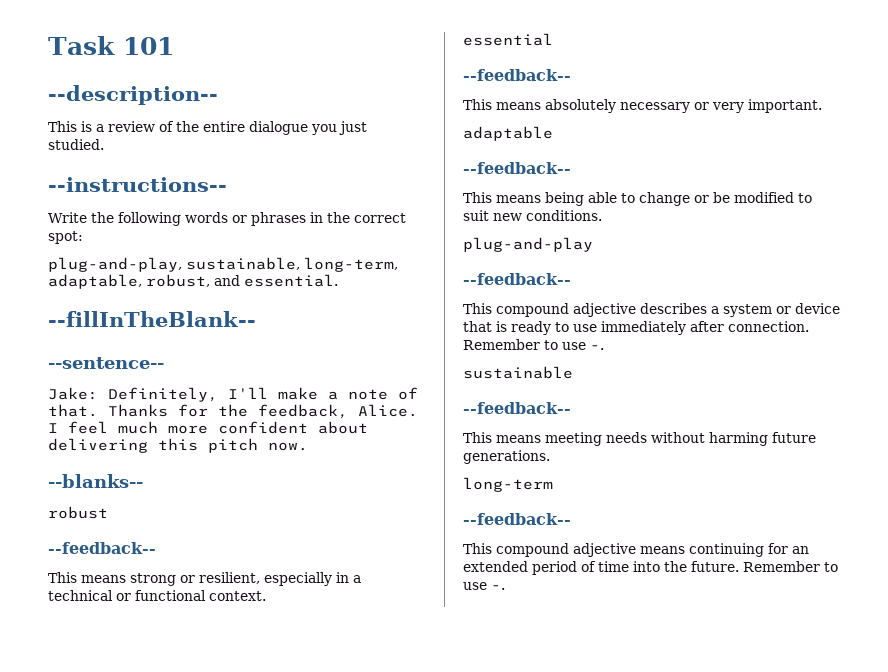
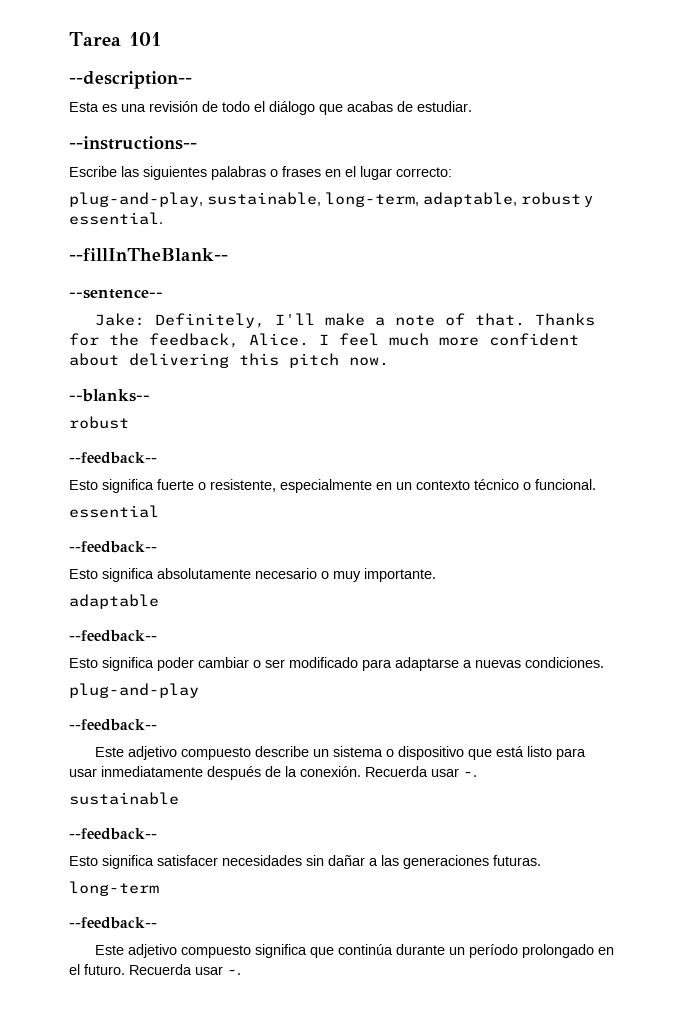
- Task 101
+ Tarea 101
- This is a review of the entire dialogue you just studied.
+ Esta es una revisión de todo el diálogo que acabas de estudiar.
  --instructions--
- Write the following words or phrases in the correct spot:
+ Escribe las siguientes palabras o frases en el lugar correcto:
- plug-and-play, sustainable, long-term, adaptable, robust, and essential.
+ plug-and-play, sustainable, long-term, adaptable, robust y essential.
- This means strong or resilient, especially in a technical or functional context.
+ Esto significa fuerte o resistente, especialmente en un contexto técnico o funcional.
  essential
  --feedback--
- This means absolutely necessary or very important.
+ Esto significa absolutamente necesario o muy importante.
  adaptable
  --feedback--
- This means being able to change or be modified to suit new conditions.
+ Esto significa poder cambiar o ser modificado para adaptarse a nuevas condiciones.
  plug-and-play
  --feedback--
- This compound adjective describes a system or device that is ready to use immediately after connection. Remember to use -.
+ Este adjetivo compuesto describe un sistema o dispositivo que está listo para usar inmediatamente después de la conexión. Recuerda usar -.
  sustainable
  --feedback--
- This means meeting needs without harming future generations.
+ Esto significa satisfacer necesidades sin dañar a las generaciones futuras.
  long-term
  --feedback--
- This compound adjective means continuing for an extended period of time into the future. Remember to use -.
+ Este adjetivo compuesto significa que continúa durante un período prolongado en el futuro. Recuerda usar -.

